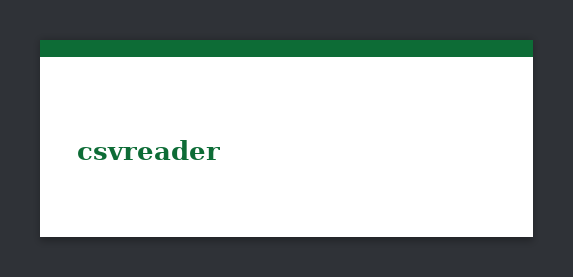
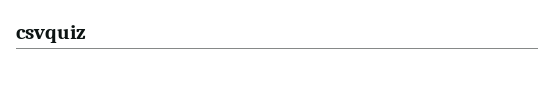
- csvreader
+ csvquiz

